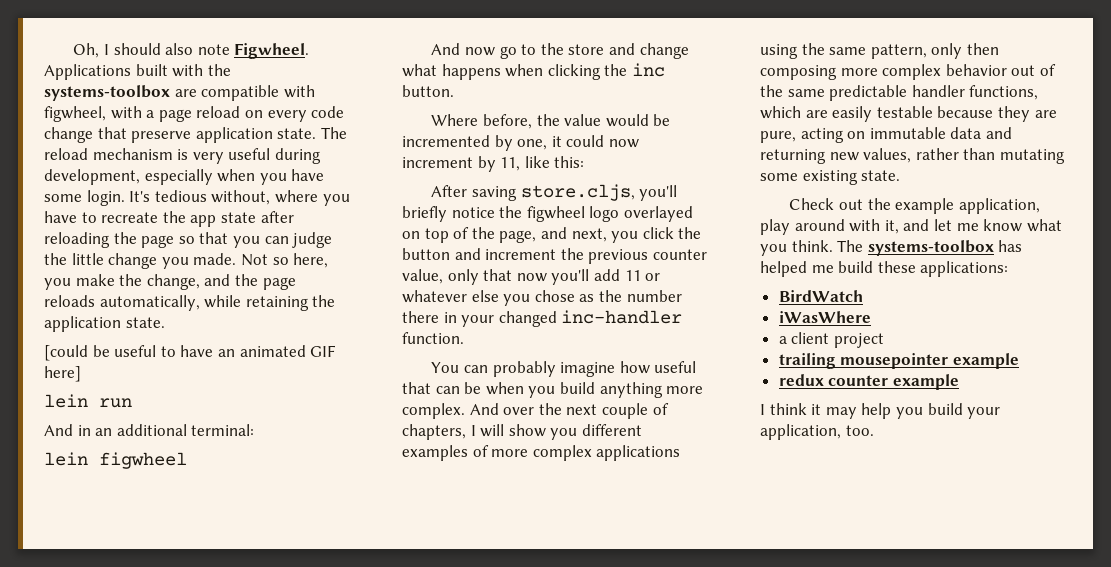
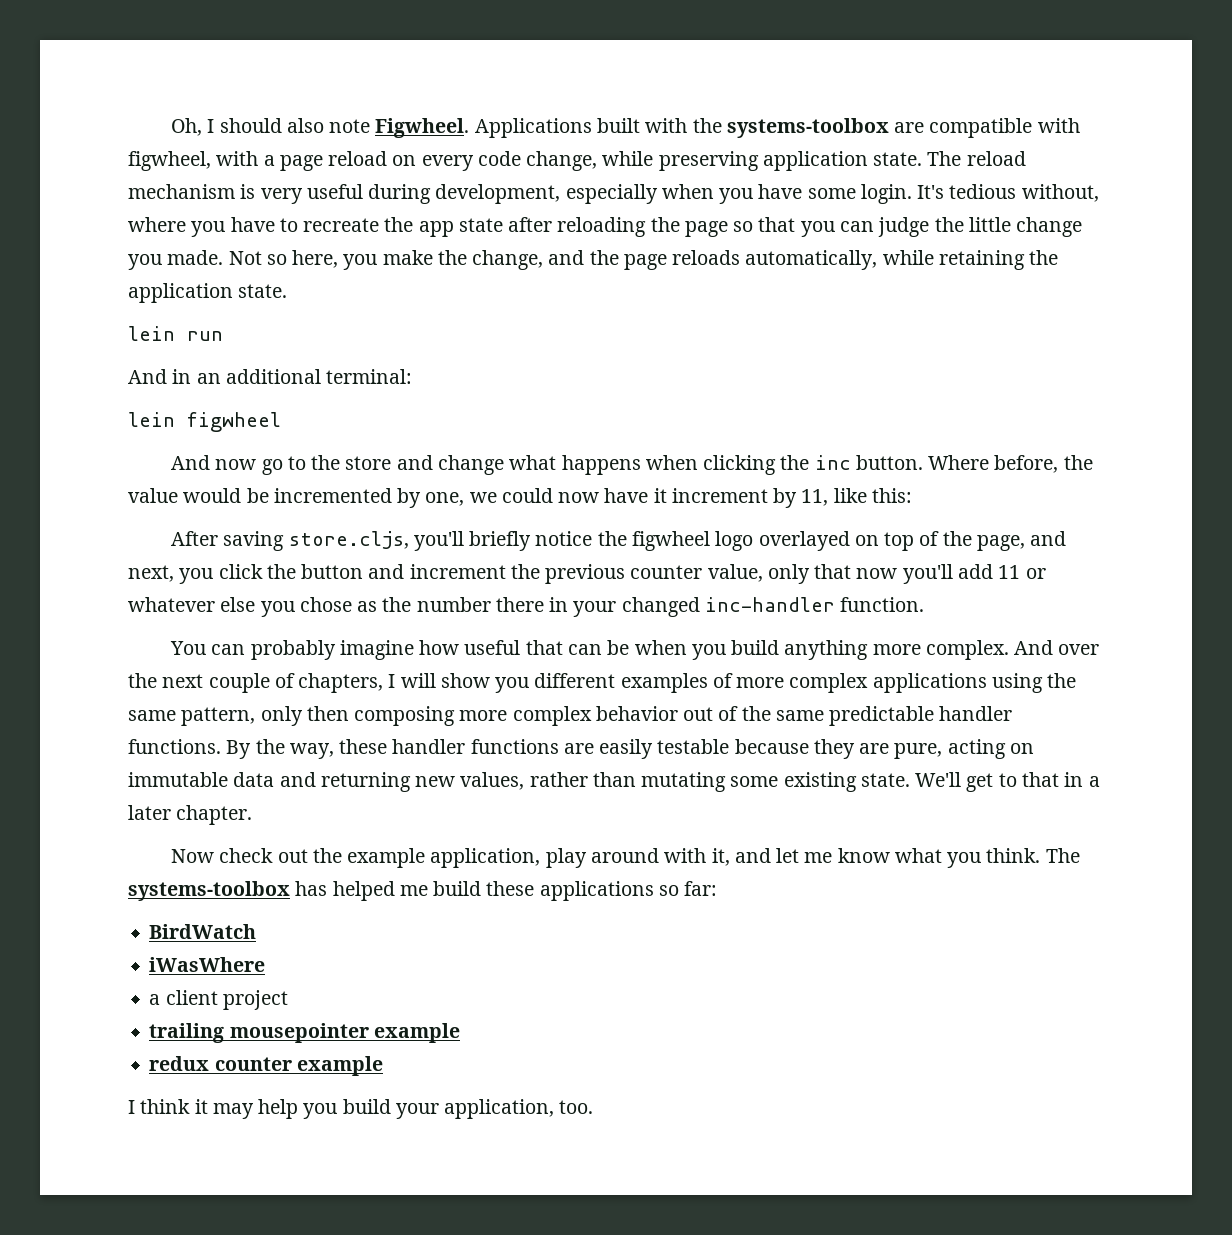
- Applications built with the systems-toolbox are compatible with figwheel, with a page reload on every code change that preserve application state.
+ Applications built with the systems-toolbox are compatible with figwheel, with a page reload on every code change, while preserving application state.
- [could be useful to have an animated GIF here]
- And now go to the store and change what happens when clicking the inc button.
- Where before, the value would be incremented by one, it could now increment by 11, like this:
+ And now go to the store and change what happens when clicking the inc button. Where before, the value would be incremented by one, we could now have it increment by 11, like this:
- And over the next couple of chapters, I will show you different examples of more complex applications using the same pattern, only then composing more complex behavior out of the same predictable handler functions, which are easily testable because they are pure, acting on immutable data and returning new values, rather than mutating some existing state.
- Check out the example application, play around with it, and let me know what you think.
+ And over the next couple of chapters, I will show you different examples of more complex applications using the same pattern, only then composing more complex behavior out of the same predictable handler functions. By the way, these handler functions are easily testable because they are pure, acting on immutable data and returning new values, rather than mutating some existing state. We'll get to that in a later chapter.
+ Now check out the example application, play around with it, and let me know what you think.
- The systems-toolbox has helped me build these applications:
+ The systems-toolbox has helped me build these applications so far:

